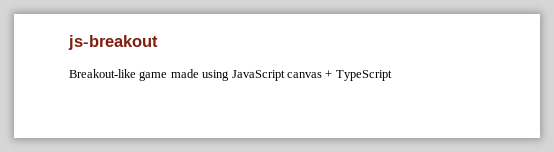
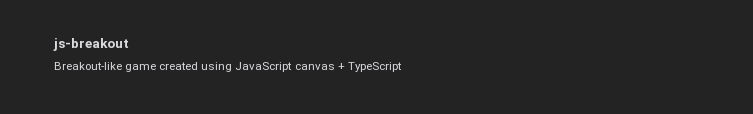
- Breakout-like game made using JavaScript canvas + TypeScript
+ Breakout-like game created using JavaScript canvas + TypeScript

